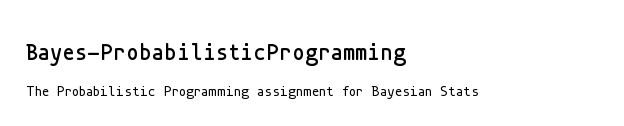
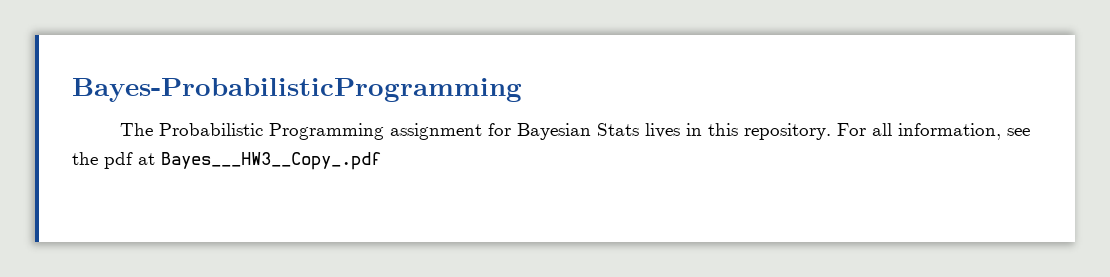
- The Probabilistic Programming assignment for Bayesian Stats
+ The Probabilistic Programming assignment for Bayesian Stats lives in this repository. For all information, see the pdf at Bayes___HW3__Copy_.pdf

